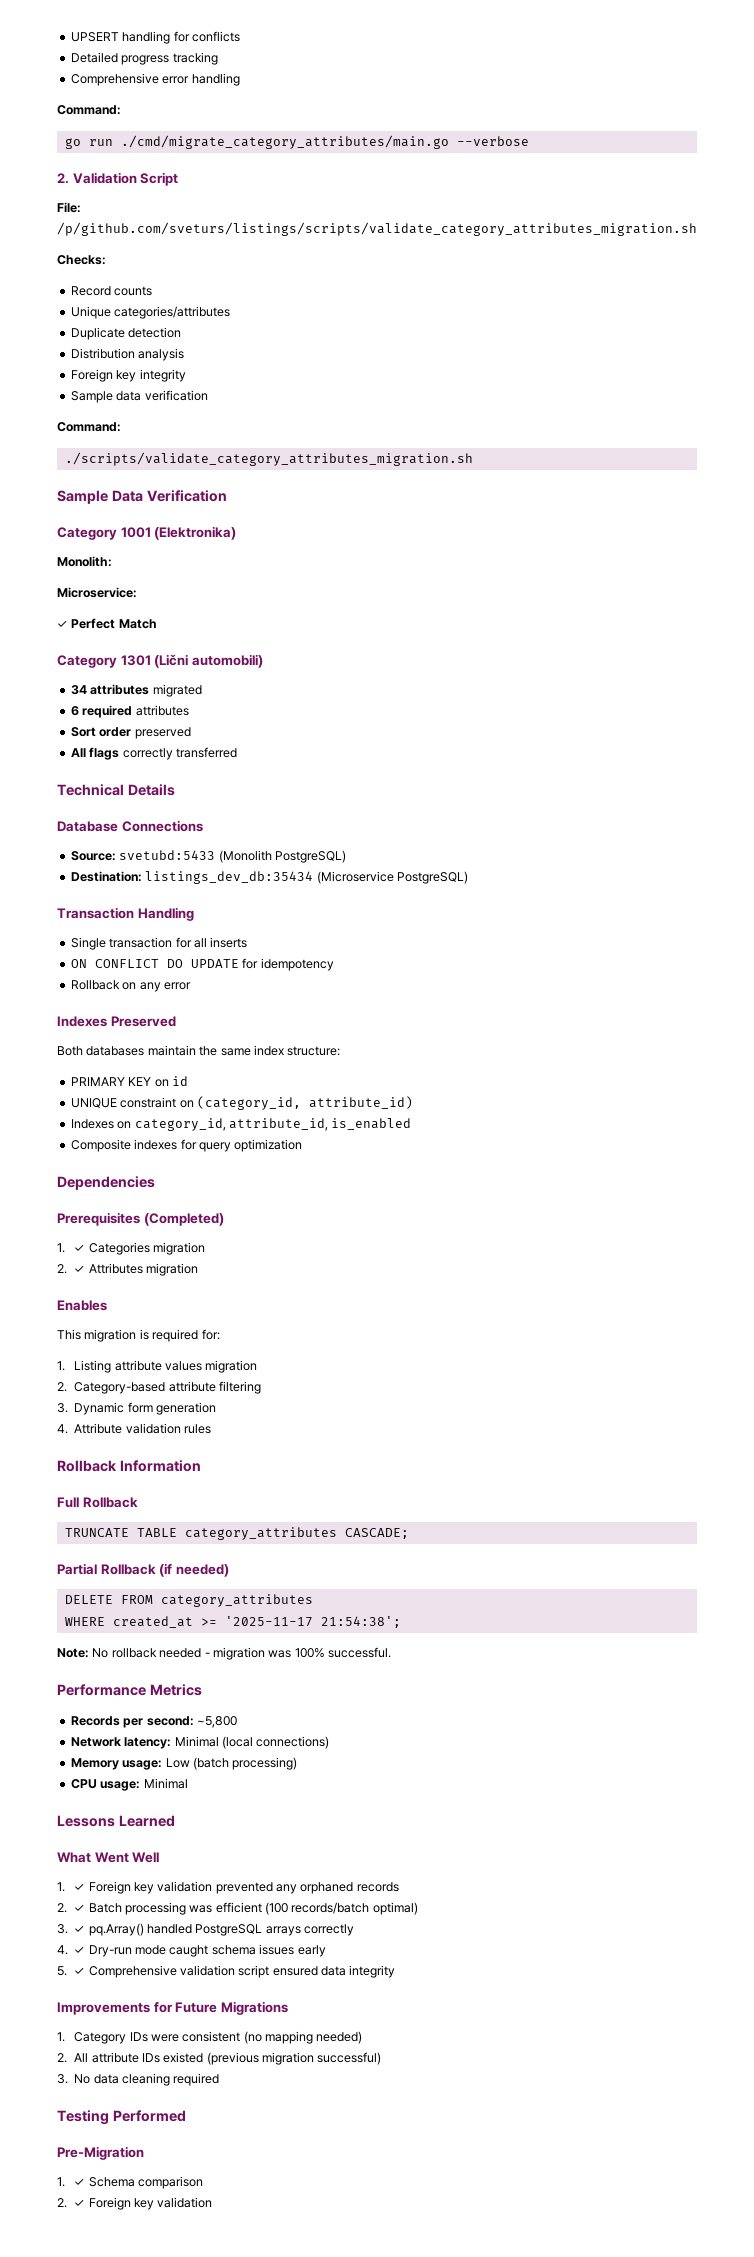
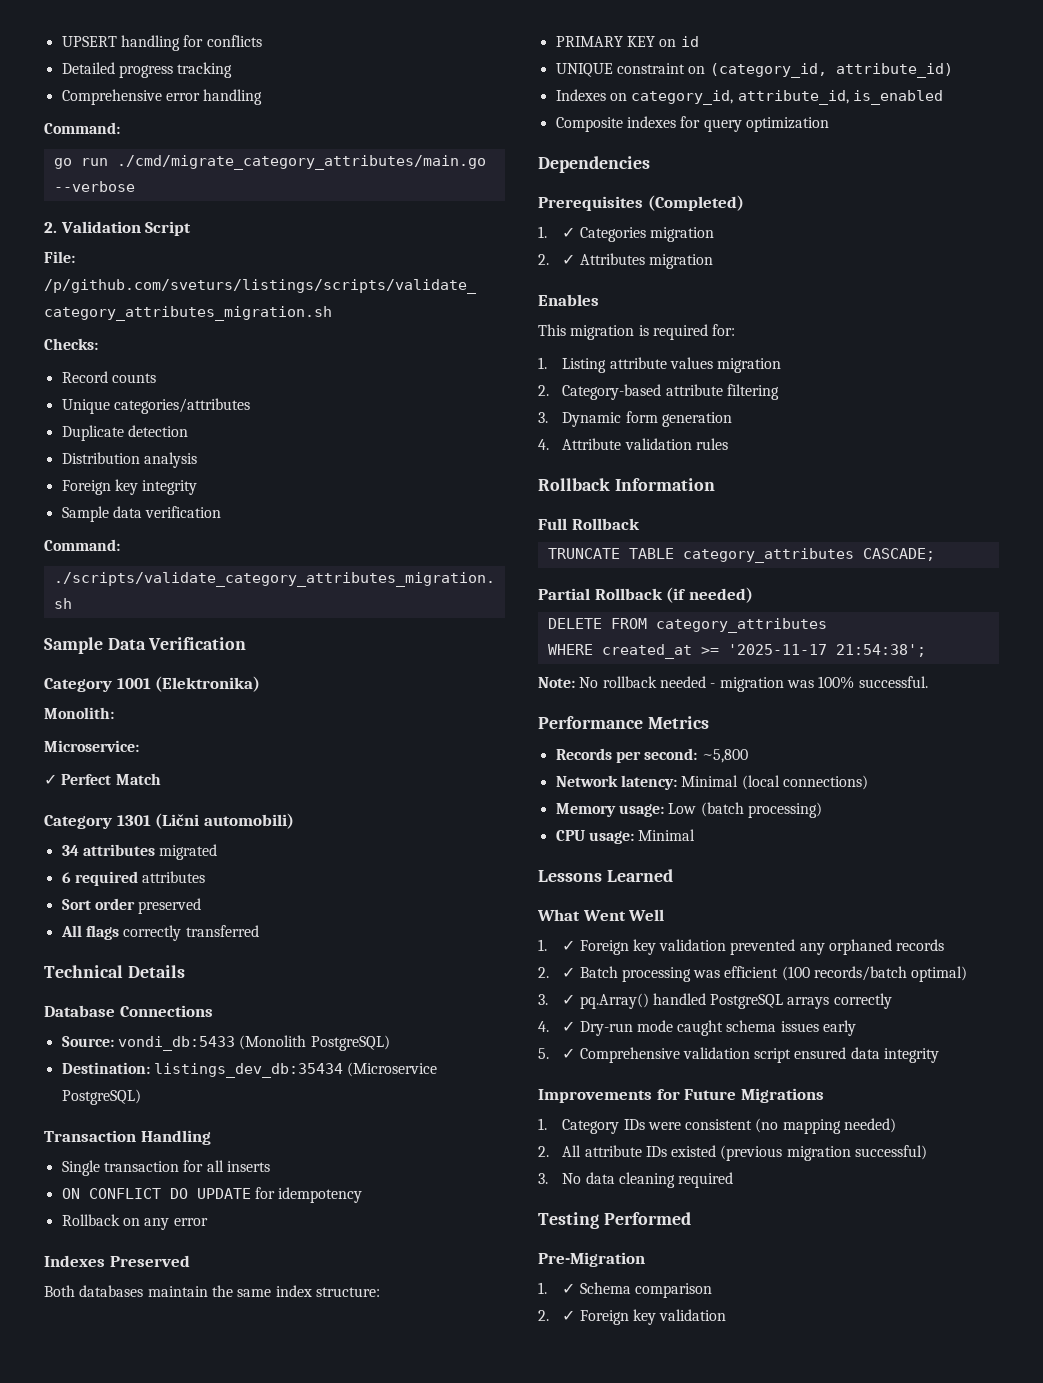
- Source: svetubd:5433 (Monolith PostgreSQL)
+ Source: vondi_db:5433 (Monolith PostgreSQL)

